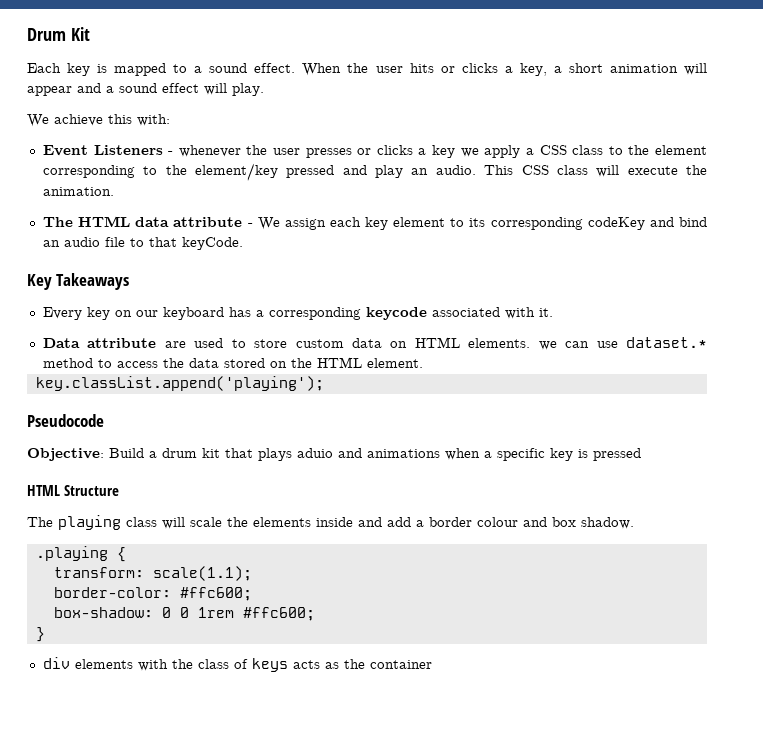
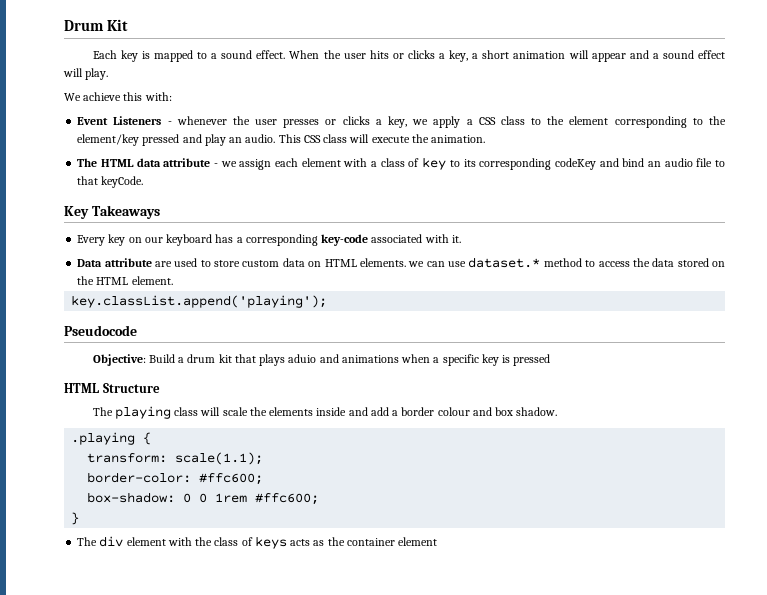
- Event Listeners - whenever the user presses or clicks a key we apply a CSS class to the element corresponding to the element/key pressed and play an audio.
+ Event Listeners - whenever the user presses or clicks a key, we apply a CSS class to the element corresponding to the element/key pressed and play an audio.
- The HTML data attribute - We assign each key element to its corresponding codeKey and bind an audio file to that keyCode.
+ The HTML data attribute - we assign each element with a class of key to its corresponding codeKey and bind an audio file to that keyCode.
- Every key on our keyboard has a corresponding keycode associated with it.
+ Every key on our keyboard has a corresponding key-code associated with it.
- div elements with the class of keys acts as the container
+ The div element with the class of keys acts as the container element

